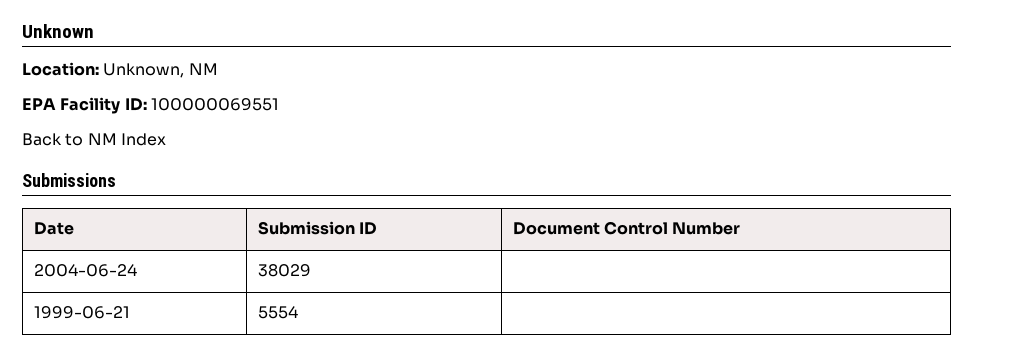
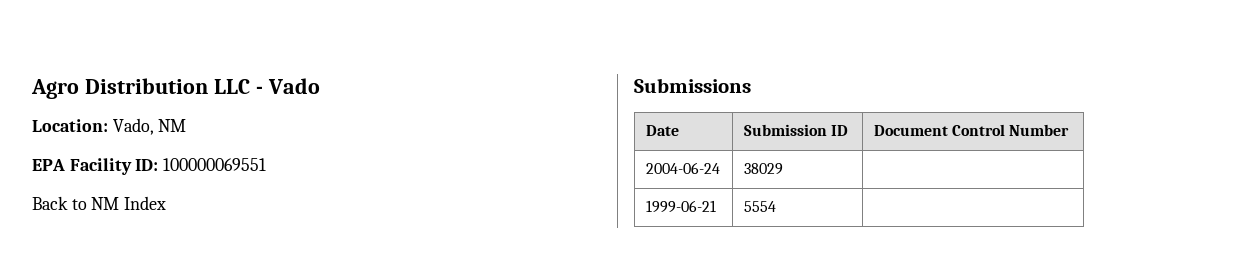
- Unknown
+ Agro Distribution LLC - Vado
- Location: Unknown, NM
+ Location: Vado, NM

